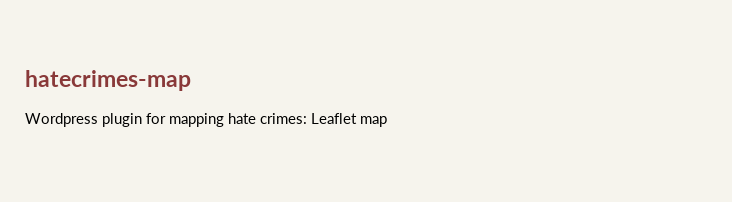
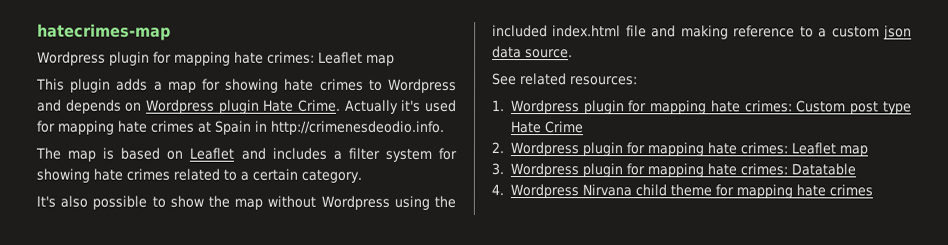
+ This plugin adds a map for showing hate crimes to Wordpress and depends on Wordpress plugin Hate Crime. Actually it's used for mapping hate crimes at Spain in http://crimenesdeodio.info.
+ The map is based on Leaflet and includes a filter system for showing hate crimes related to a certain category.
+ It's also possible to show the map without Wordpress using the included index.html file and making reference to a custom json data source.
+ See related resources:
+ 1. Wordpress plugin for mapping hate crimes: Custom post type Hate Crime
+ 2. Wordpress plugin for mapping hate crimes: Leaflet map
+ 3. Wordpress plugin for mapping hate crimes: Datatable
+ 4. Wordpress Nirvana child theme for mapping hate crimes

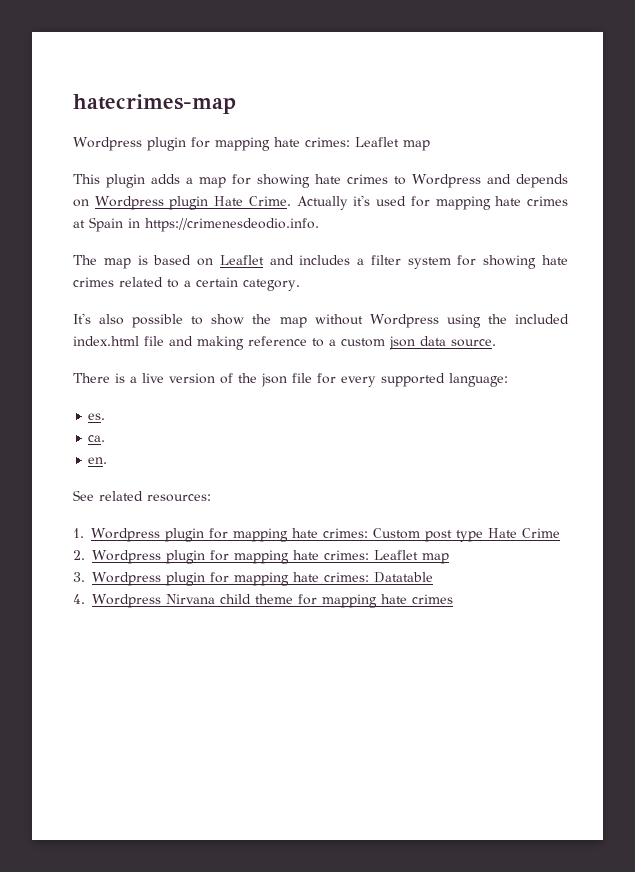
- Actually it's used for mapping hate crimes at Spain in http://crimenesdeodio.info.
+ Actually it's used for mapping hate crimes at Spain in https://crimenesdeodio.info.
+ There is a live version of the json file for every supported language:
+ es.
+ ca.
+ en.

